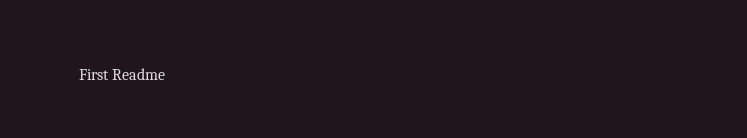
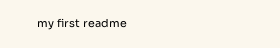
- First Readme
+ my first readme

